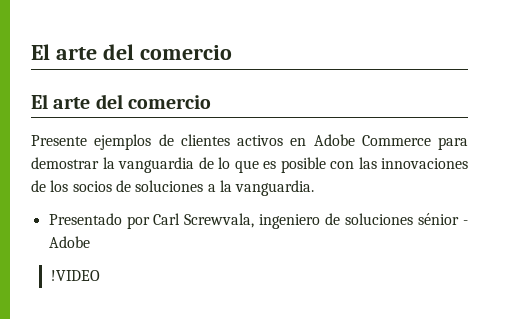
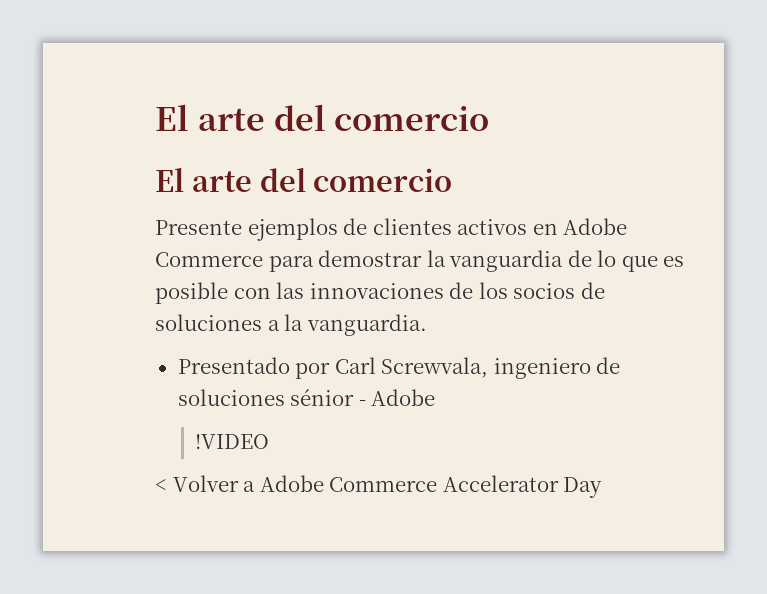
+ < Volver a Adobe Commerce Accelerator Day

